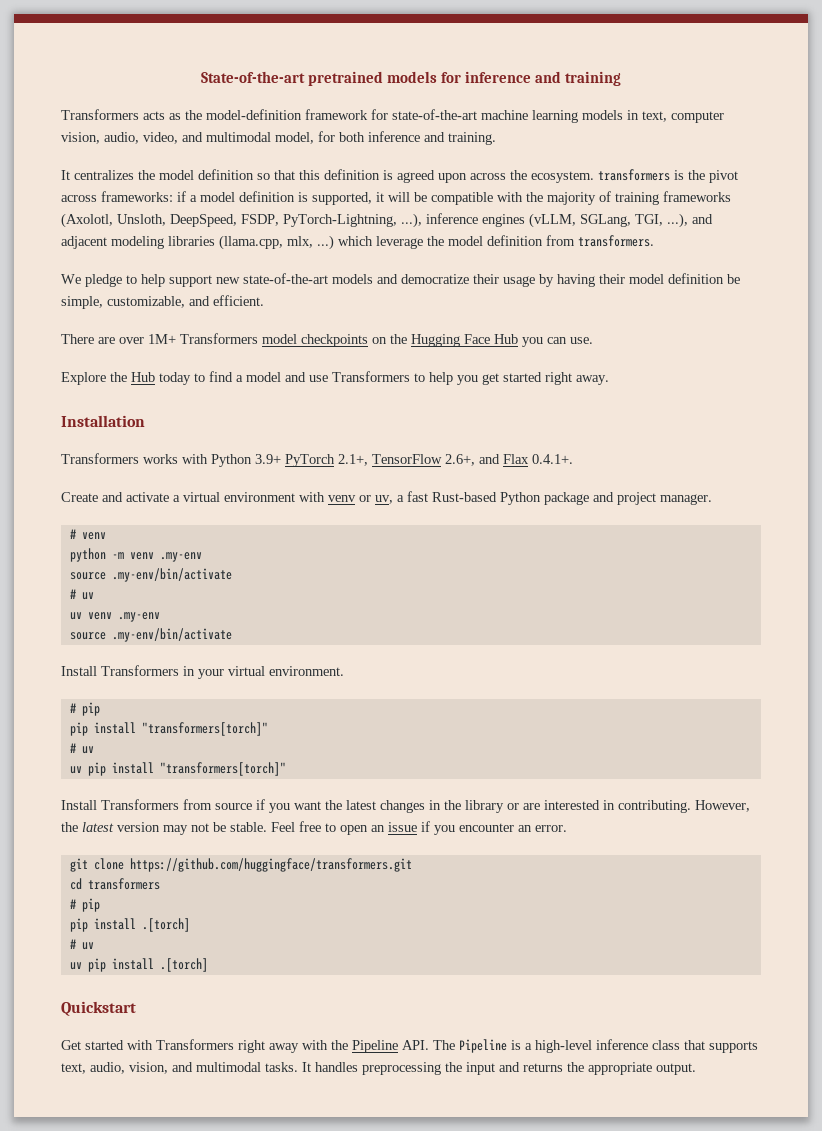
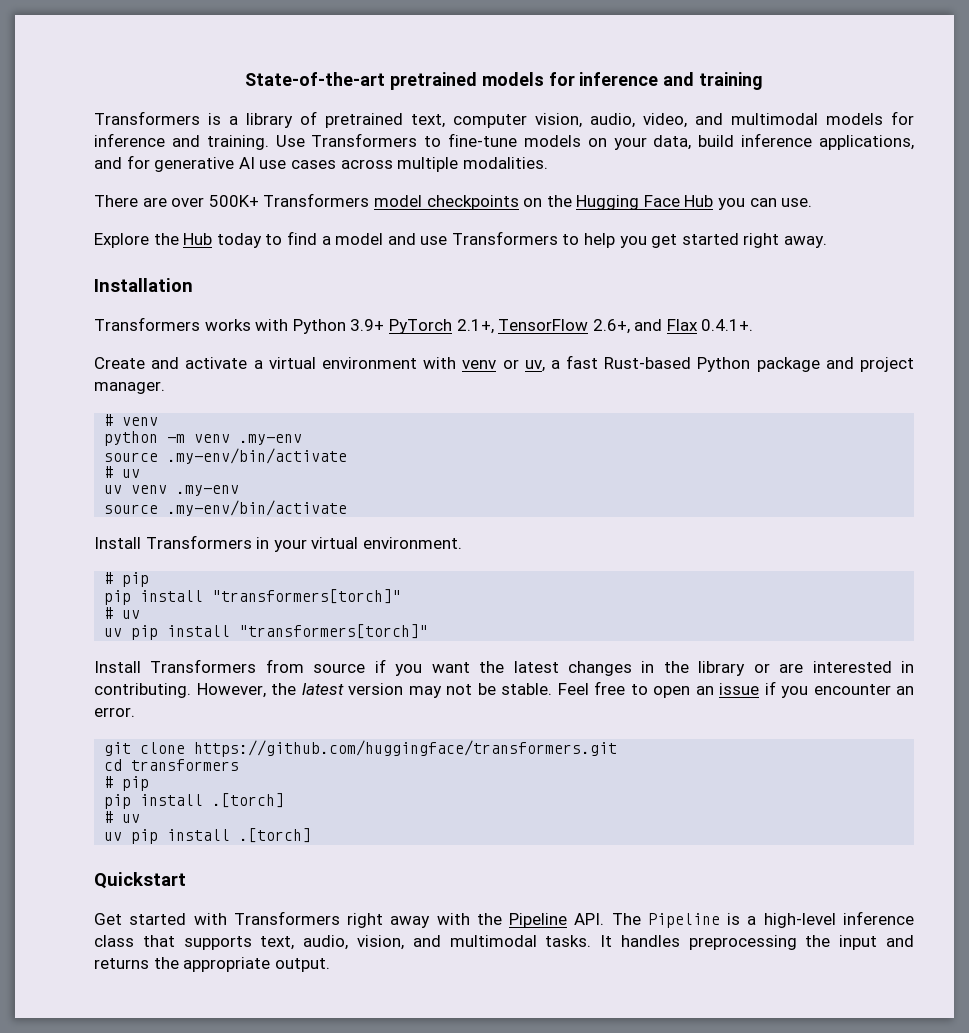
- Transformers acts as the model-definition framework for state-of-the-art machine learning models in text, computer vision, audio, video, and multimodal model, for both inference and training.
- It centralizes the model definition so that this definition is agreed upon across the ecosystem. transformers is the pivot across frameworks: if a model definition is supported, it will be compatible with the majority of training frameworks (Axolotl, Unsloth, DeepSpeed, FSDP, PyTorch-Lightning, ...), inference engines (vLLM, SGLang, TGI, ...), and adjacent modeling libraries (llama.cpp, mlx, ...) which leverage the model definition from transformers.
- We pledge to help support new state-of-the-art models and democratize their usage by having their model definition be simple, customizable, and efficient.
+ Transformers is a library of pretrained text, computer vision, audio, video, and multimodal models for inference and training. Use Transformers to fine-tune models on your data, build inference applications, and for generative AI use cases across multiple modalities.
- There are over 1M+ Transformers model checkpoints on the Hugging Face Hub you can use.
+ There are over 500K+ Transformers model checkpoints on the Hugging Face Hub you can use.

